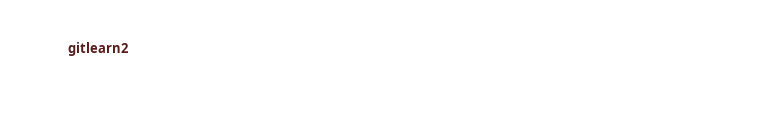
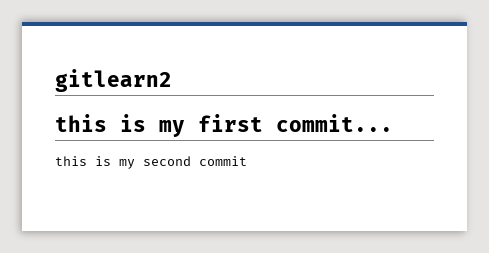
+ this is my first commit...
+ this is my second commit

